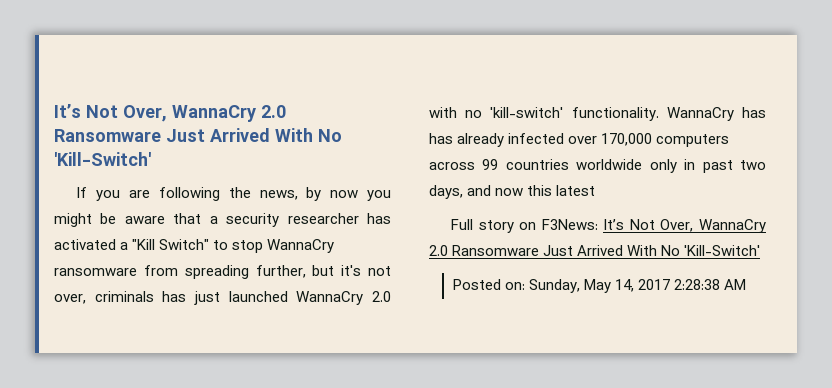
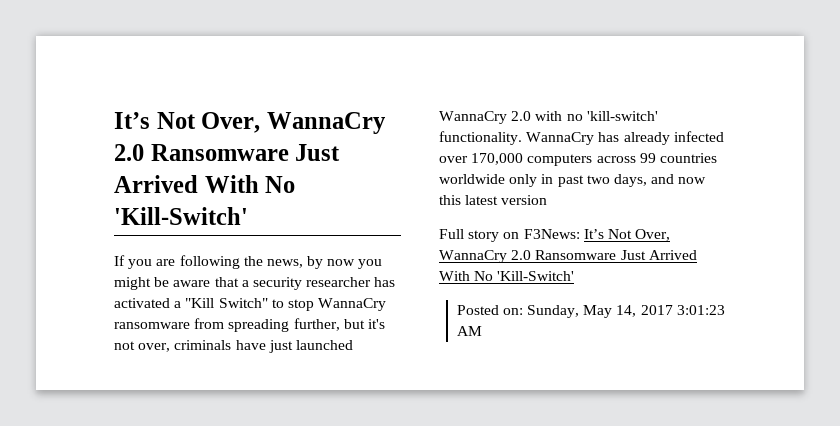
- If you are following the news, by now you might be aware that a security researcher has activated a "Kill Switch" to stop WannaCry ransomware from spreading further, but it's not over, criminals has just launched WannaCry 2.0 with no 'kill-switch' functionality.
+ If you are following the news, by now you might be aware that a security researcher has activated a "Kill Switch" to stop WannaCry ransomware from spreading further, but it's not over, criminals have just launched WannaCry 2.0 with no 'kill-switch' functionality.
- WannaCry has has already infected over 170,000 computers across 99 countries worldwide only in past two days, and now this latest
+ WannaCry has already infected over 170,000 computers across 99 countries worldwide only in past two days, and now this latest version
- Posted on: Sunday, May 14, 2017 2:28:38 AM
+ Posted on: Sunday, May 14, 2017 3:01:23 AM

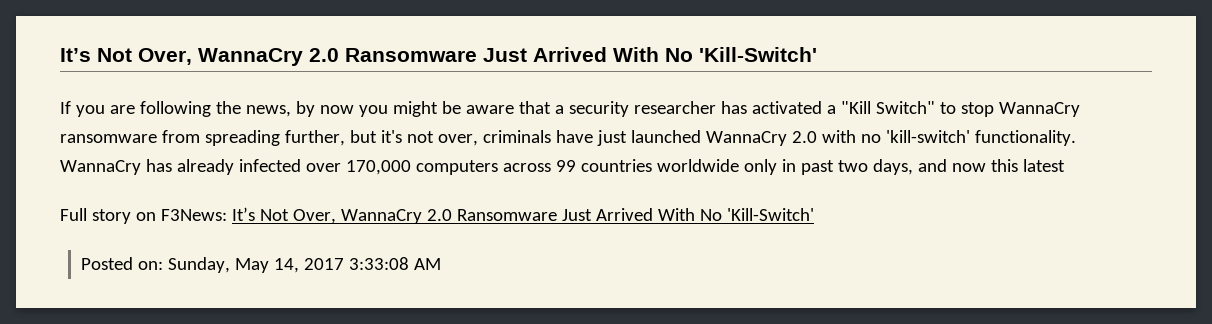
- WannaCry has already infected over 170,000 computers across 99 countries worldwide only in past two days, and now this latest version
+ WannaCry has already infected over 170,000 computers across 99 countries worldwide only in past two days, and now this latest
- Posted on: Sunday, May 14, 2017 3:01:23 AM
+ Posted on: Sunday, May 14, 2017 3:33:08 AM

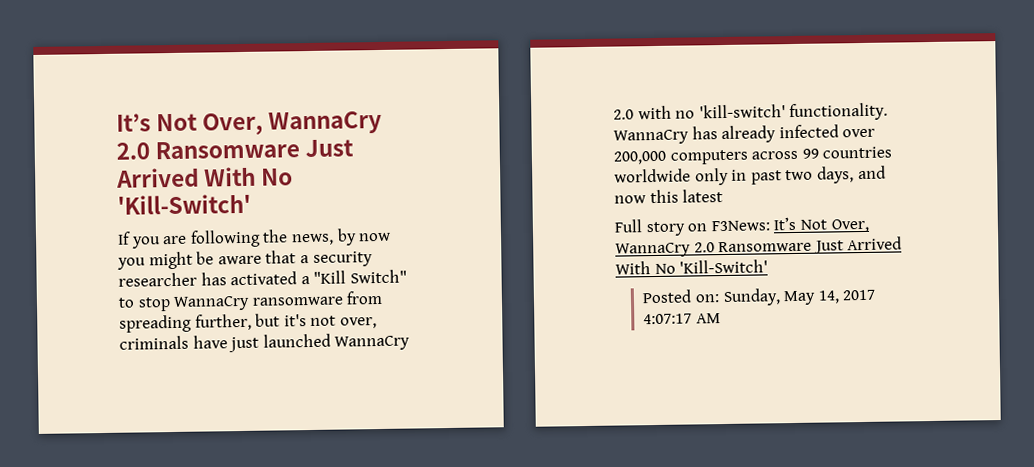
- WannaCry has already infected over 170,000 computers across 99 countries worldwide only in past two days, and now this latest
+ WannaCry has already infected over 200,000 computers across 99 countries worldwide only in past two days, and now this latest
- Posted on: Sunday, May 14, 2017 3:33:08 AM
+ Posted on: Sunday, May 14, 2017 4:07:17 AM

